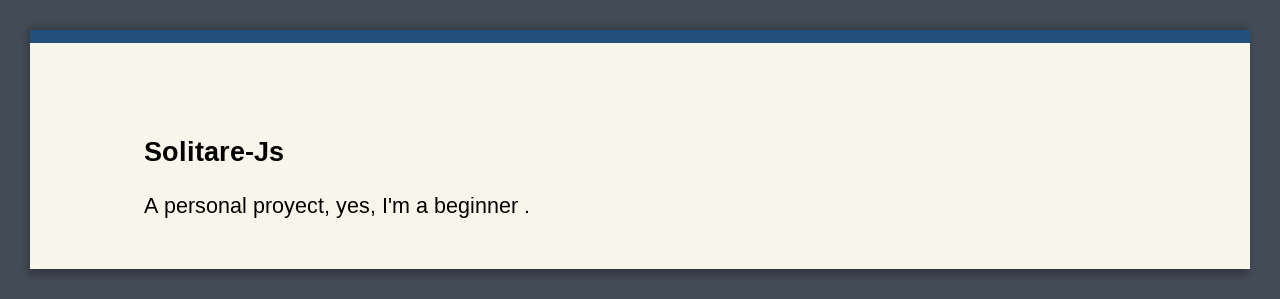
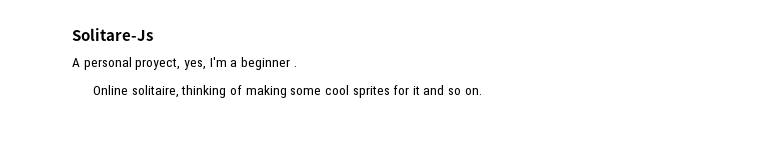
+ Online solitaire, thinking of making some cool sprites for it and so on.

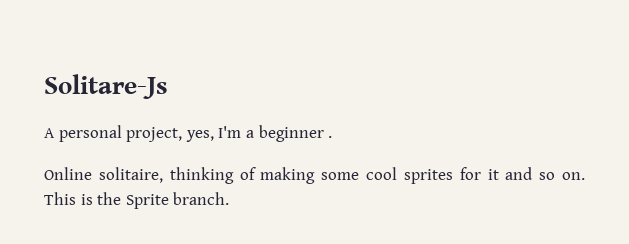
- A personal proyect, yes, I'm a beginner .
+ A personal project, yes, I'm a beginner .
+ This is the Sprite branch.

